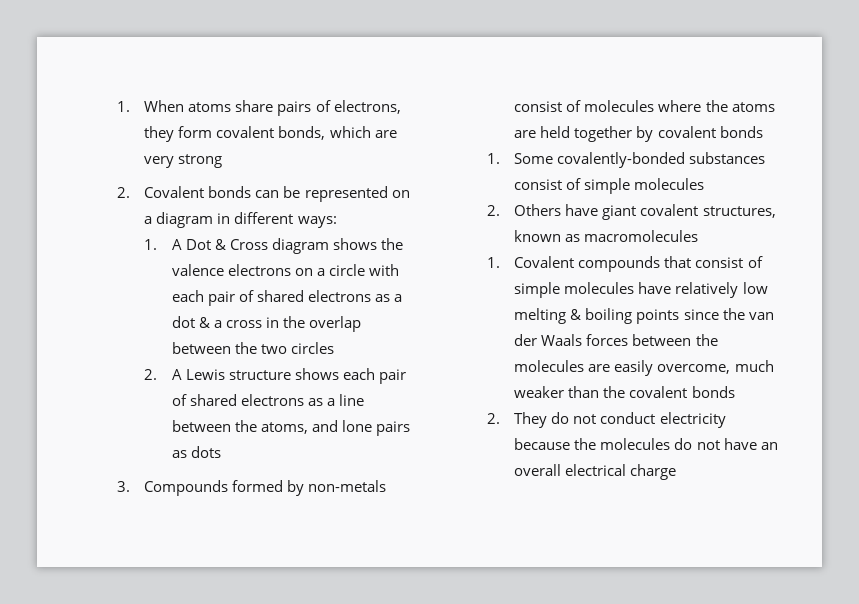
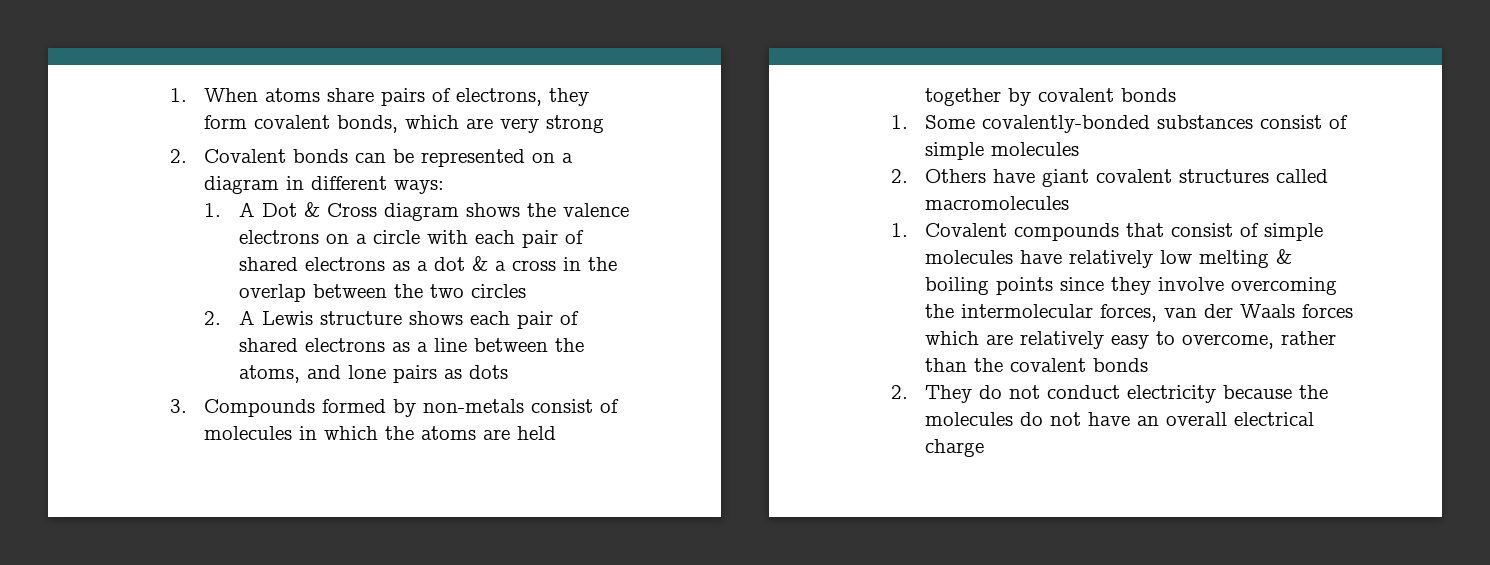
- 3. Compounds formed by non-metals consist of molecules where the atoms are held together by covalent bonds
+ 3. Compounds formed by non-metals consist of molecules in which the atoms are held together by covalent bonds
- 2. Others have giant covalent structures, known as macromolecules
+ 2. Others have giant covalent structures called macromolecules
- 1. Covalent compounds that consist of simple molecules have relatively low melting & boiling points since the van der Waals forces between the molecules are easily overcome, much weaker than the covalent bonds
+ 1. Covalent compounds that consist of simple molecules have relatively low melting & boiling points since they involve overcoming the intermolecular forces, van der Waals forces which are relatively easy to overcome, rather than the covalent bonds

